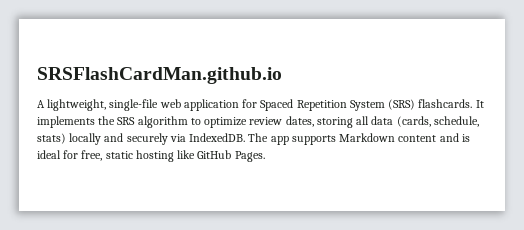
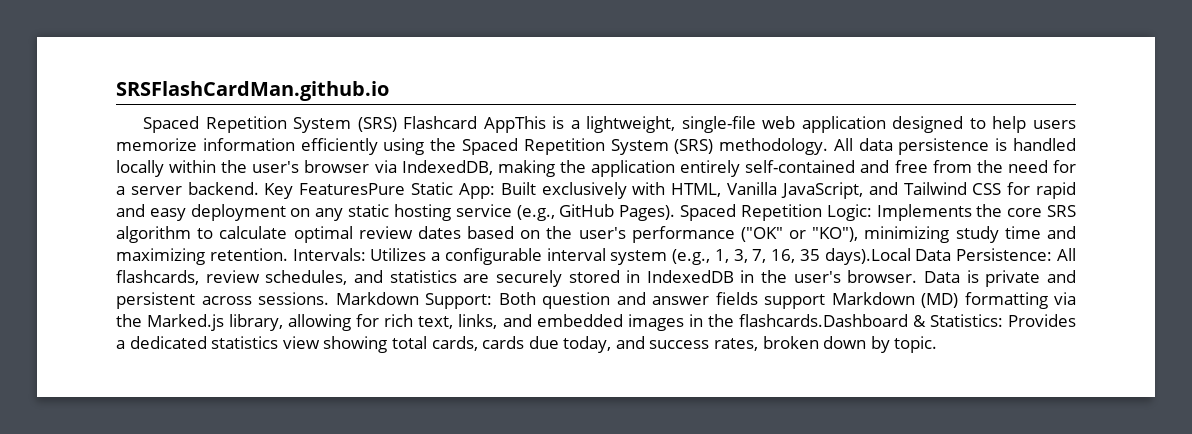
- A lightweight, single-file web application for Spaced Repetition System (SRS) flashcards. It implements the SRS algorithm to optimize review dates, storing all data (cards, schedule, stats) locally and securely via IndexedDB. The app supports Markdown content and is ideal for free, static hosting like GitHub Pages.
+ Spaced Repetition System (SRS) Flashcard AppThis is a lightweight, single-file web application designed to help users memorize information efficiently using the Spaced Repetition System (SRS) methodology. All data persistence is handled locally within the user's browser via IndexedDB, making the application entirely self-contained and free from the need for a server backend. Key FeaturesPure Static App: Built exclusively with HTML, Vanilla JavaScript, and Tailwind CSS for rapid and easy deployment on any static hosting service (e.g., GitHub Pages). Spaced Repetition Logic: Implements the core SRS algorithm to calculate optimal review dates based on the user's performance ("OK" or "KO"), minimizing study time and maximizing retention. Intervals: Utilizes a configurable interval system (e.g., 1, 3, 7, 16, 35 days).Local Data Persistence: All flashcards, review schedules, and statistics are securely stored in IndexedDB in the user's browser. Data is private and persistent across sessions. Markdown Support: Both question and answer fields support Markdown (MD) formatting via the Marked.js library, allowing for rich text, links, and embedded images in the flashcards.Dashboard & Statistics: Provides a dedicated statistics view showing total cards, cards due today, and success rates, broken down by topic.

